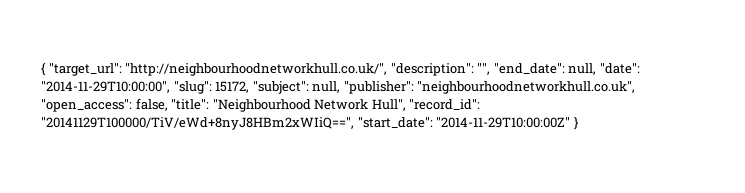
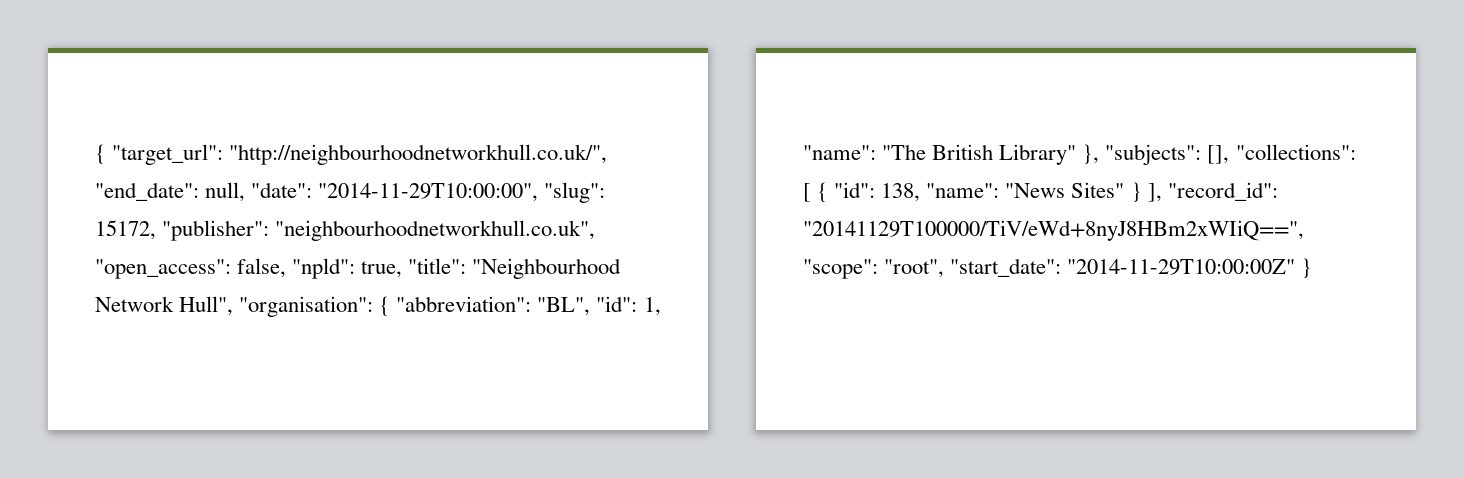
- { "target_url": "http://neighbourhoodnetworkhull.co.uk/", "description": "", "end_date": null, "date": "2014-11-29T10:00:00", "slug": 15172, "subject": null, "publisher": "neighbourhoodnetworkhull.co.uk", "open_access": false, "title": "Neighbourhood Network Hull", "record_id": "20141129T100000/TiV/eWd+8nyJ8HBm2xWIiQ==", "start_date": "2014-11-29T10:00:00Z" }
+ { "target_url": "http://neighbourhoodnetworkhull.co.uk/", "end_date": null, "date": "2014-11-29T10:00:00", "slug": 15172, "publisher": "neighbourhoodnetworkhull.co.uk", "open_access": false, "npld": true, "title": "Neighbourhood Network Hull", "organisation": { "abbreviation": "BL", "id": 1, "name": "The British Library" }, "subjects": [], "collections": [ { "id": 138, "name": "News Sites" } ], "record_id": "20141129T100000/TiV/eWd+8nyJ8HBm2xWIiQ==", "scope": "root", "start_date": "2014-11-29T10:00:00Z" }

